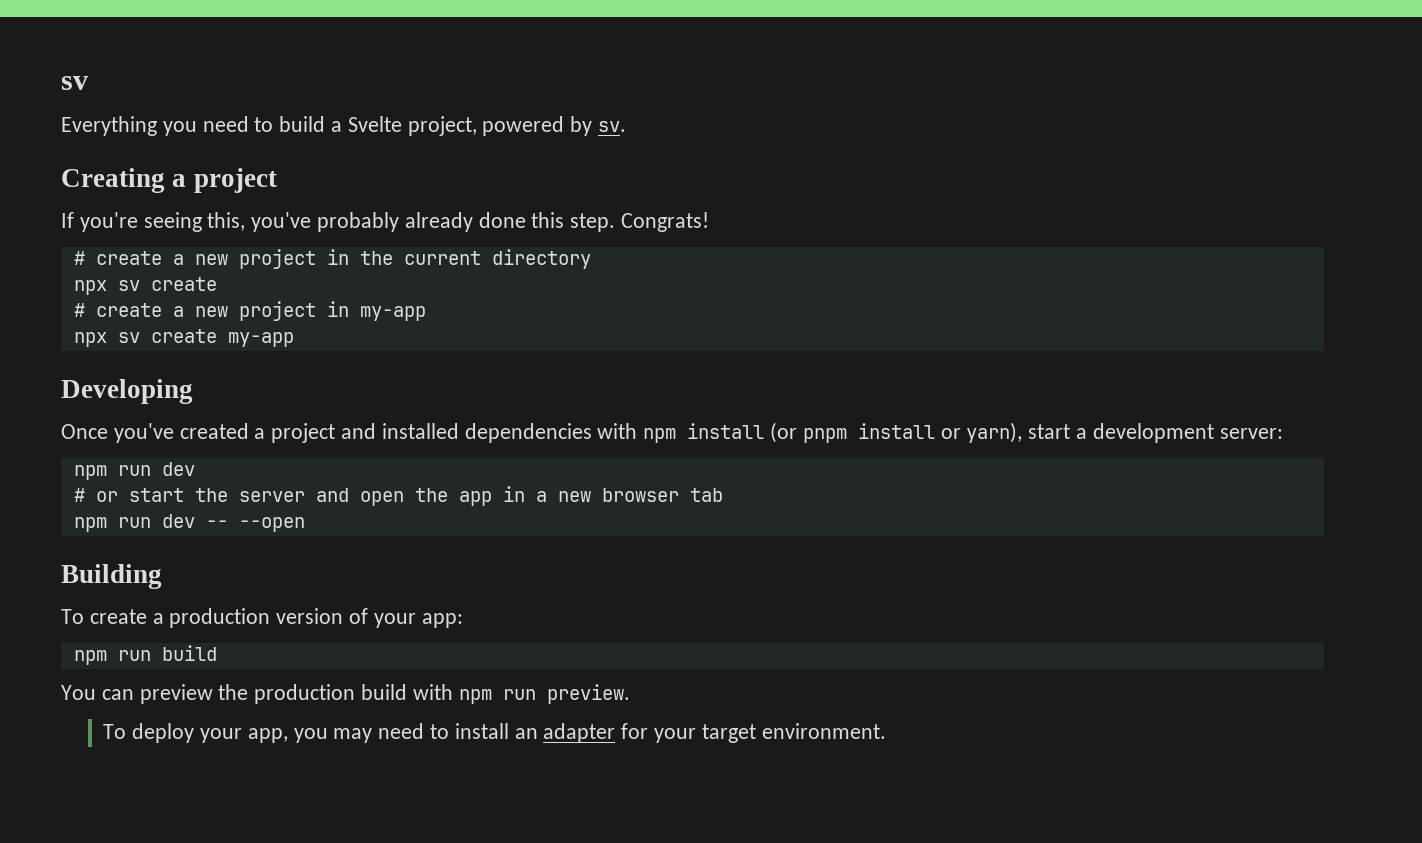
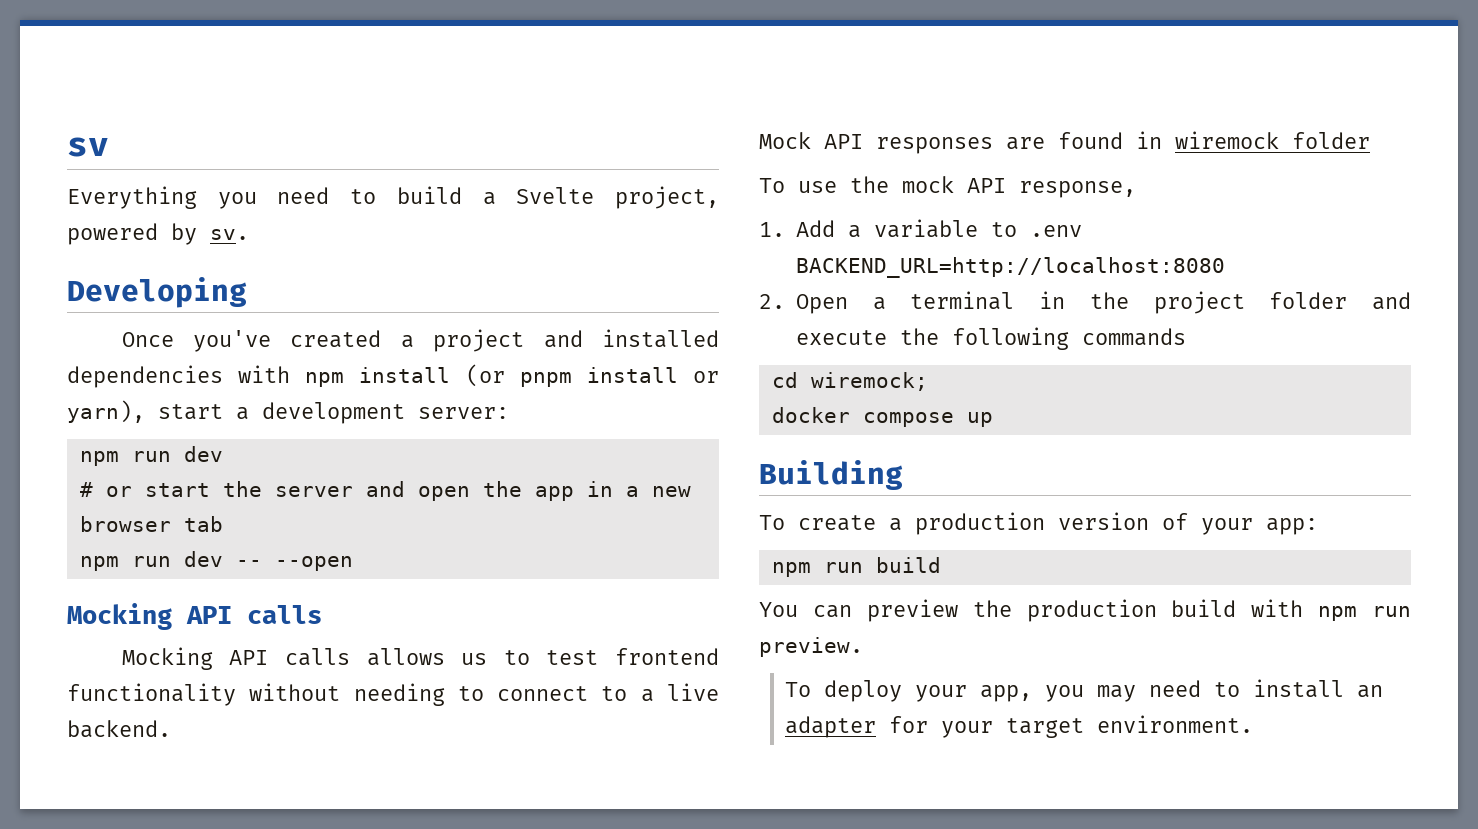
- Creating a project
- If you're seeing this, you've probably already done this step. Congrats!
- # create a new project in the current directory
- npx sv create
- # create a new project in my-app
- npx sv create my-app
  npm run dev -- --open
+ Mocking API calls
+ Mocking API calls allows us to test frontend functionality without needing to connect to a live backend.
+ Mock API responses are found in wiremock folder
+ To use the mock API response,
+ 1. Add a variable to .env BACKEND_URL=http://localhost:8080
+ 2. Open a terminal in the project folder and execute the following commands
+ cd wiremock;
+ docker compose up

